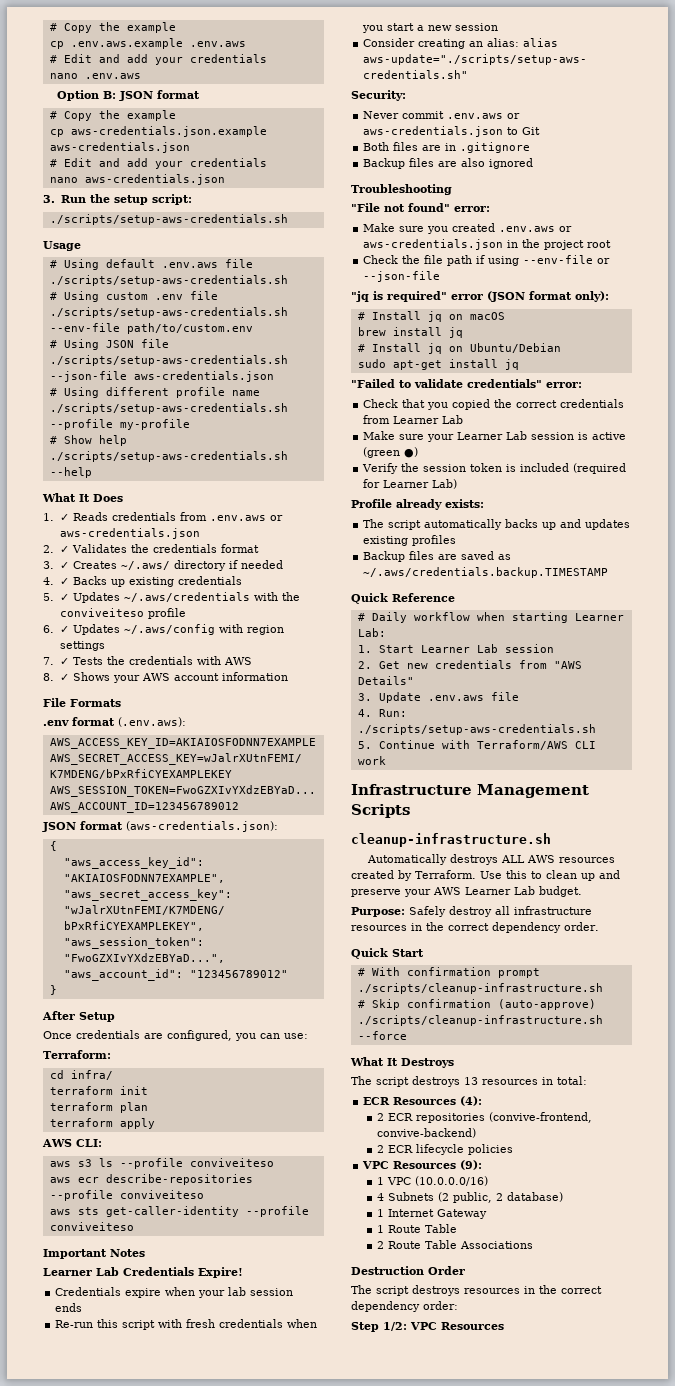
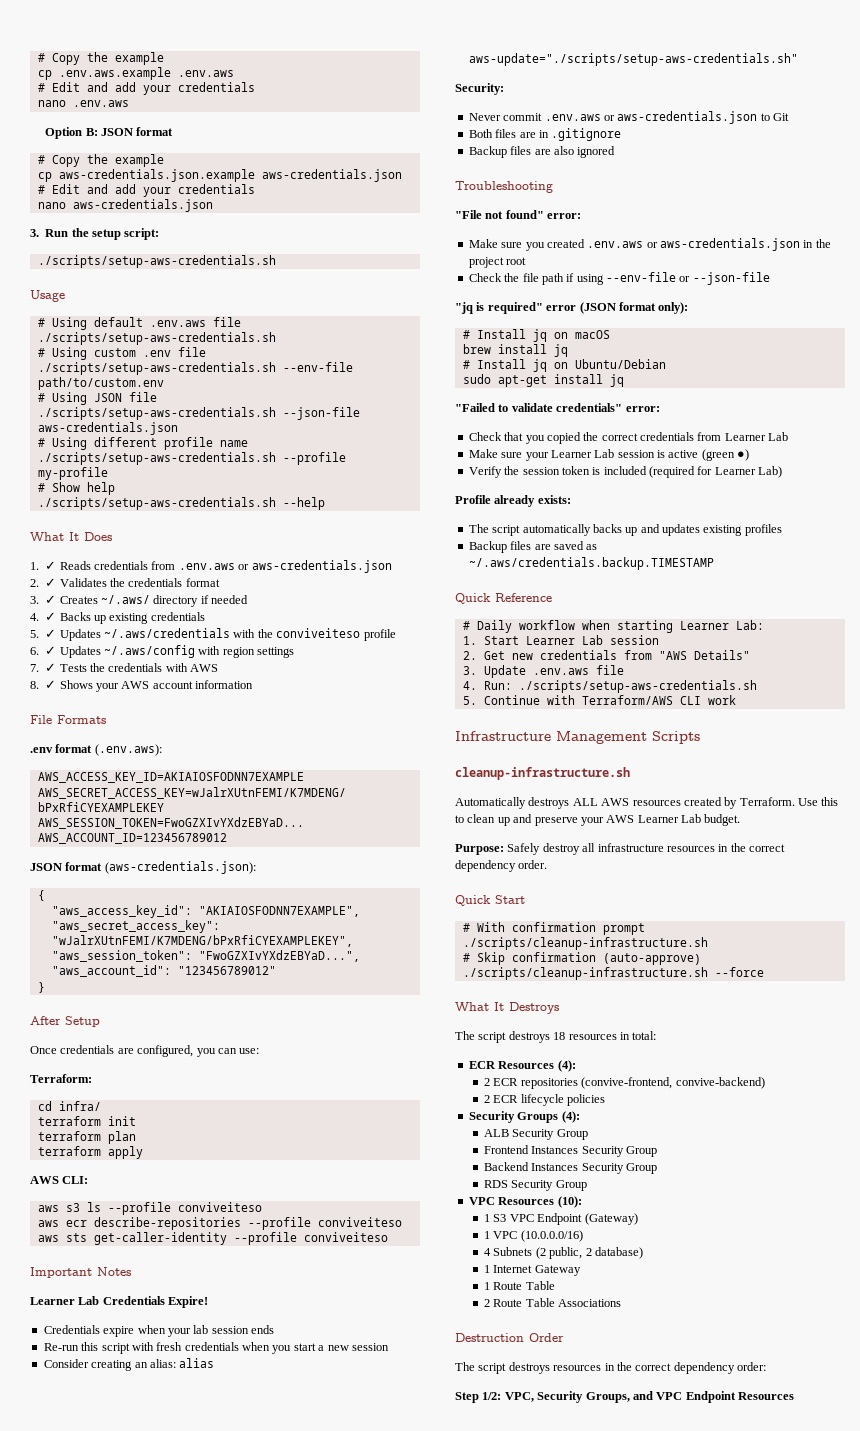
- The script destroys 13 resources in total:
+ The script destroys 18 resources in total:
- VPC Resources (9):
+ Security Groups (4):
+ ALB Security Group
+ Frontend Instances Security Group
+ Backend Instances Security Group
+ RDS Security Group
+ VPC Resources (10):
+ 1 S3 VPC Endpoint (Gateway)
- Step 1/2: VPC Resources
+ Step 1/2: VPC, Security Groups, and VPC Endpoint Resources

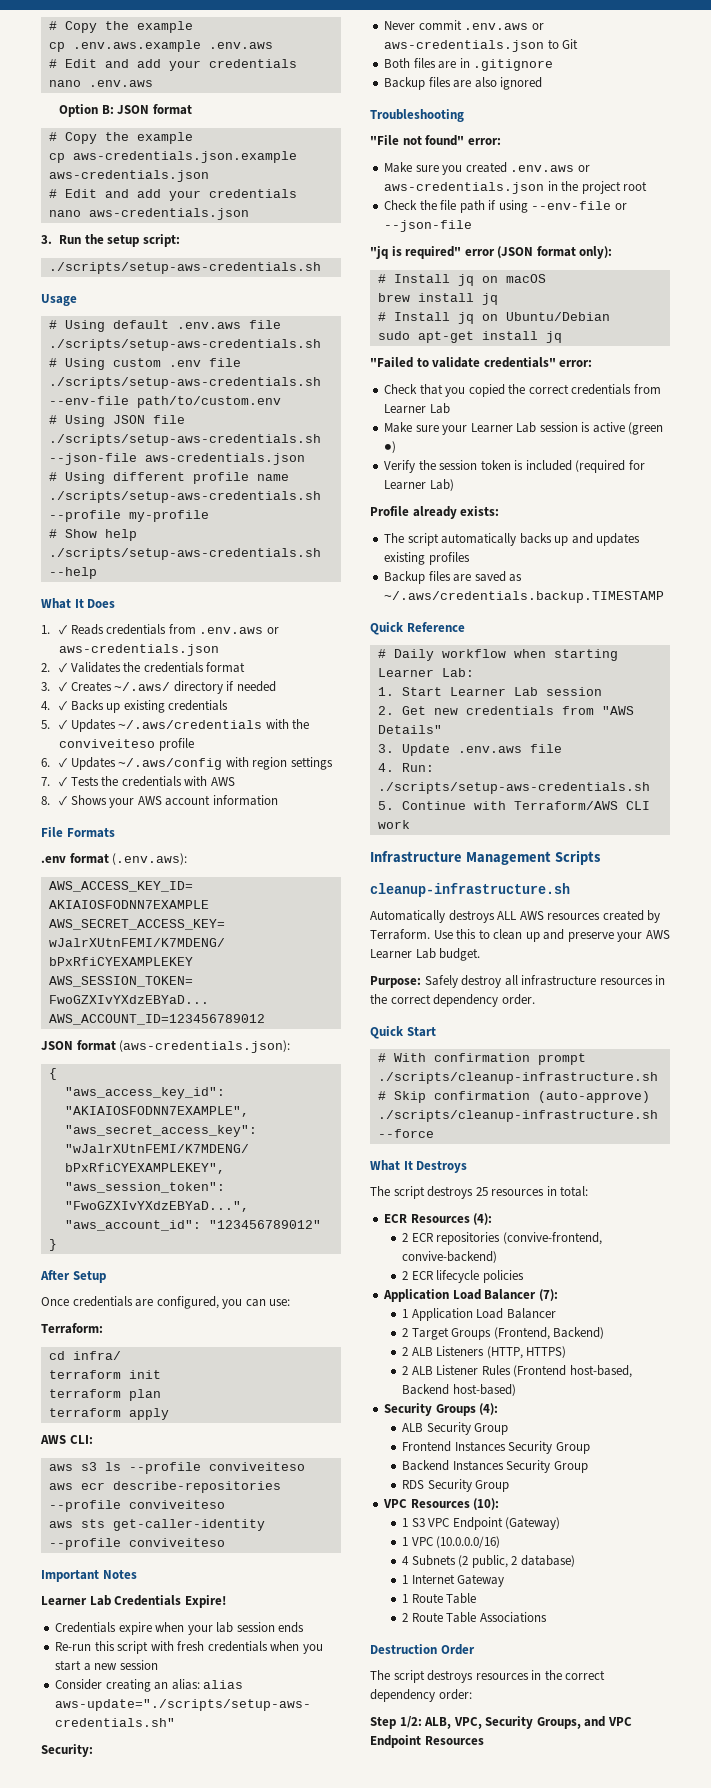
- The script destroys 18 resources in total:
+ The script destroys 25 resources in total:
+ Application Load Balancer (7):
+ 1 Application Load Balancer
+ 2 Target Groups (Frontend, Backend)
+ 2 ALB Listeners (HTTP, HTTPS)
+ 2 ALB Listener Rules (Frontend host-based, Backend host-based)
- Step 1/2: VPC, Security Groups, and VPC Endpoint Resources
+ Step 1/2: ALB, VPC, Security Groups, and VPC Endpoint Resources

